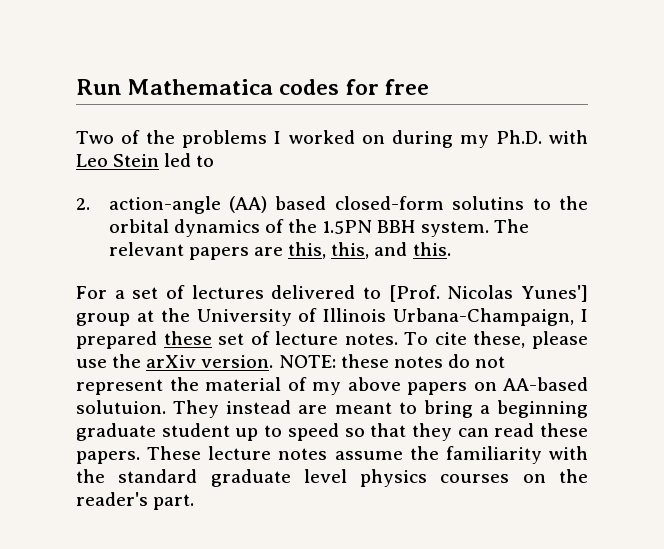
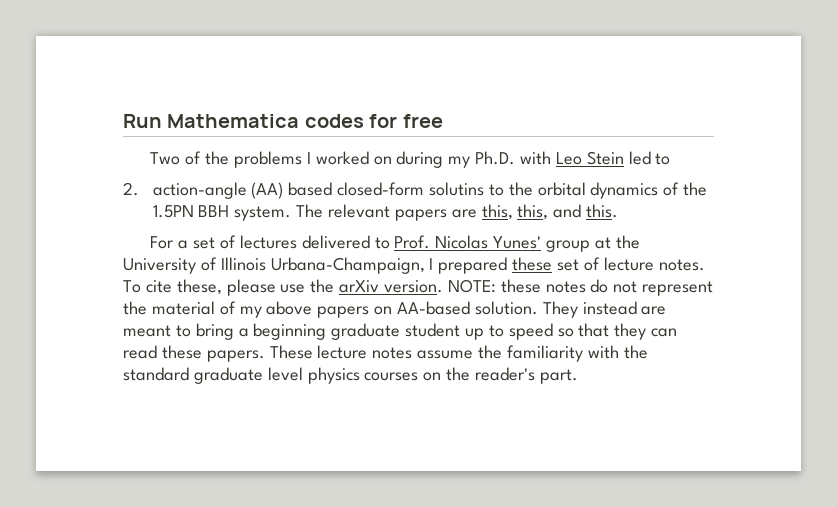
- For a set of lectures delivered to [Prof. Nicolas Yunes'] group at the University of Illinois Urbana-Champaign, I prepared these set of lecture notes.
+ For a set of lectures delivered to Prof. Nicolas Yunes' group at the University of Illinois Urbana-Champaign, I prepared these set of lecture notes.
- NOTE: these notes do not represent the material of my above papers on AA-based solutuion.
+ NOTE: these notes do not represent the material of my above papers on AA-based solution.

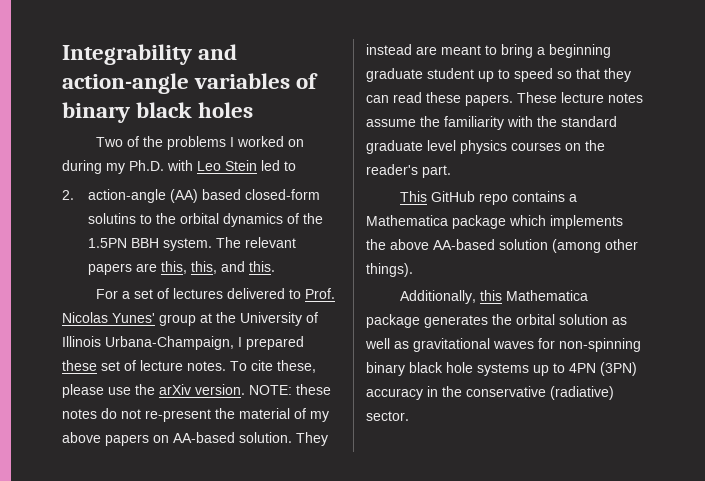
- Run Mathematica codes for free
+ Integrability and action-angle variables of binary black holes
- NOTE: these notes do not represent the material of my above papers on AA-based solution.
+ NOTE: these notes do not re-present the material of my above papers on AA-based solution.
+ This GitHub repo contains a Mathematica package which implements the above AA-based solution (among other things).
+ Additionally, this Mathematica package generates the orbital solution as well as gravitational waves for non-spinning binary black hole systems up to 4PN (3PN) accuracy in the conservative (radiative) sector.

